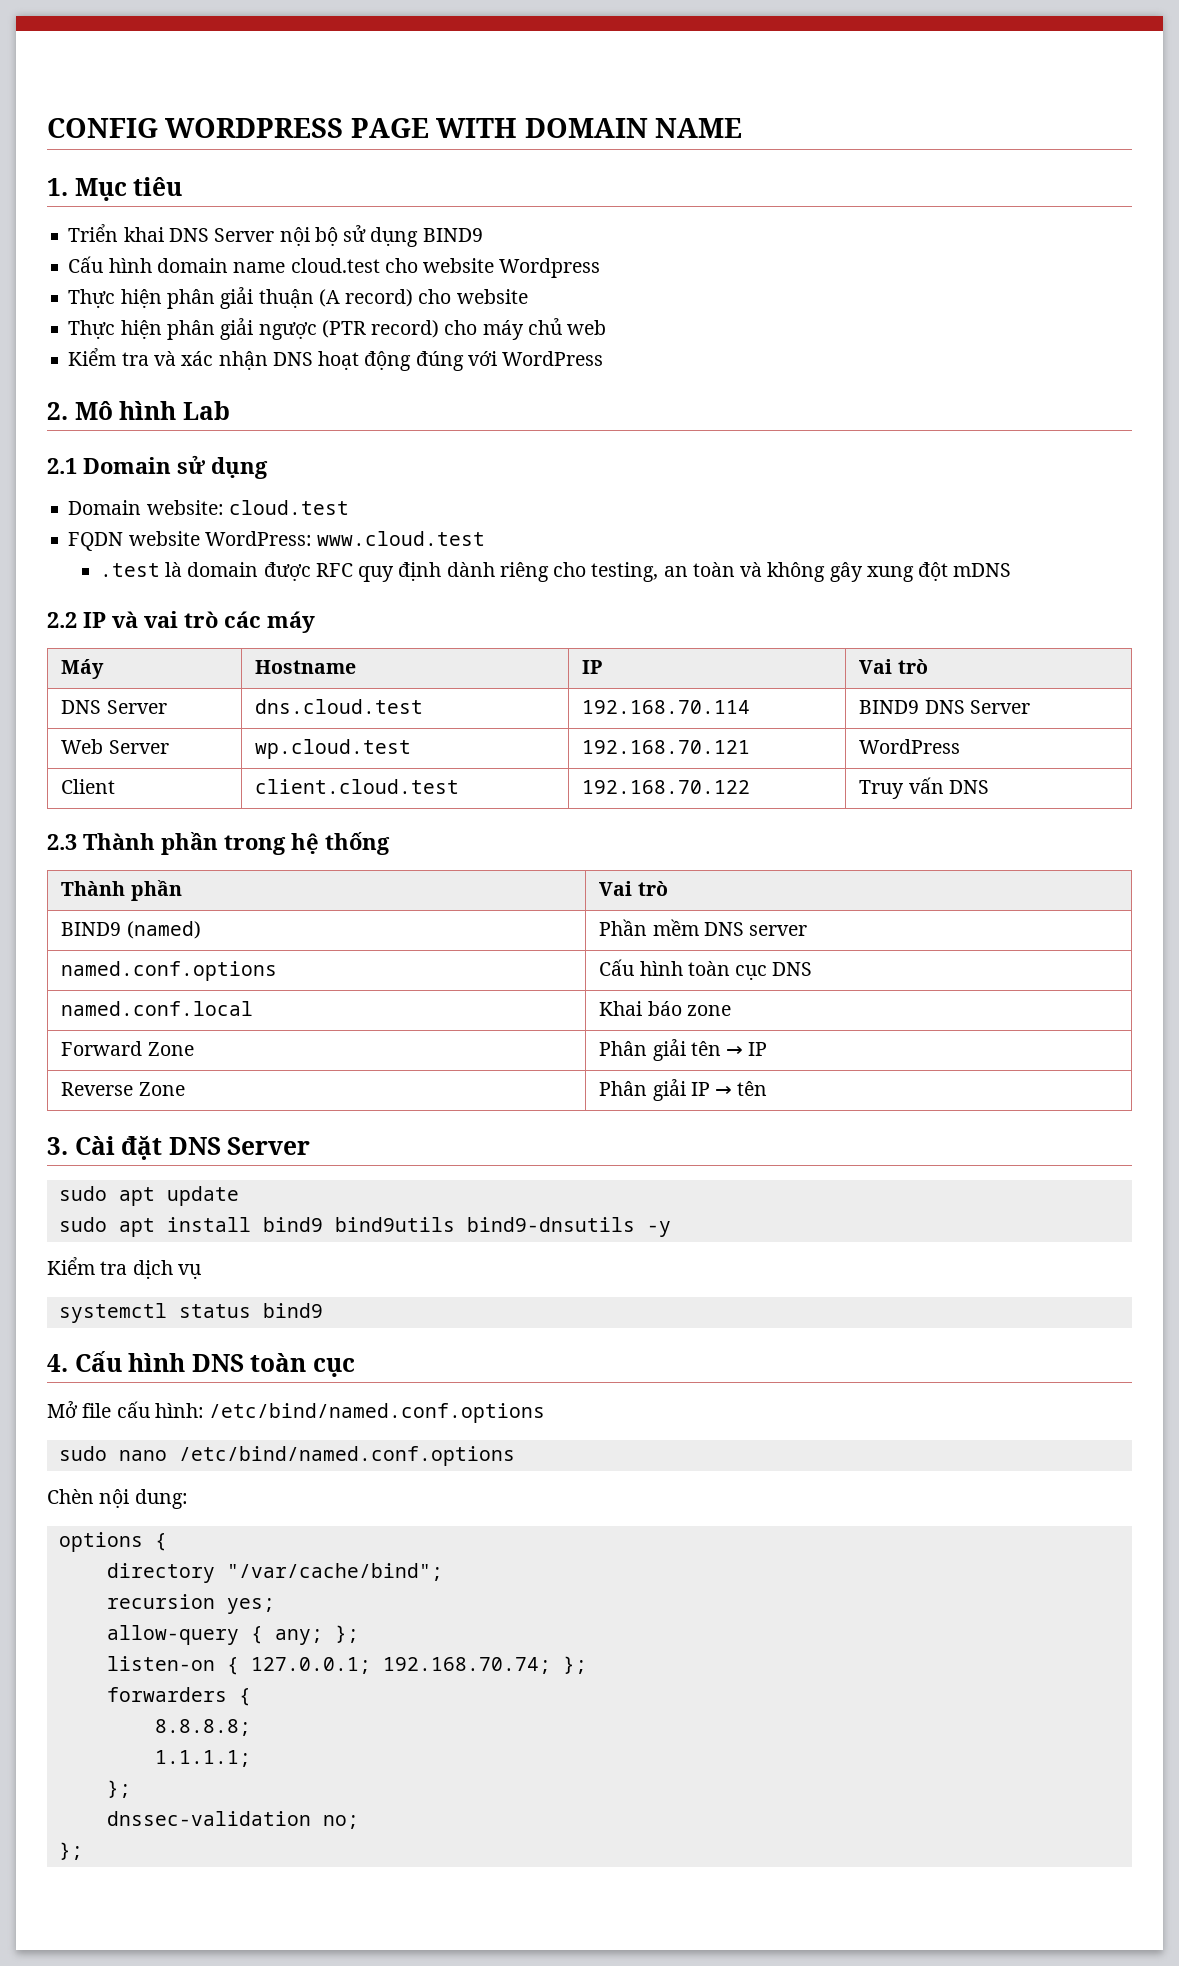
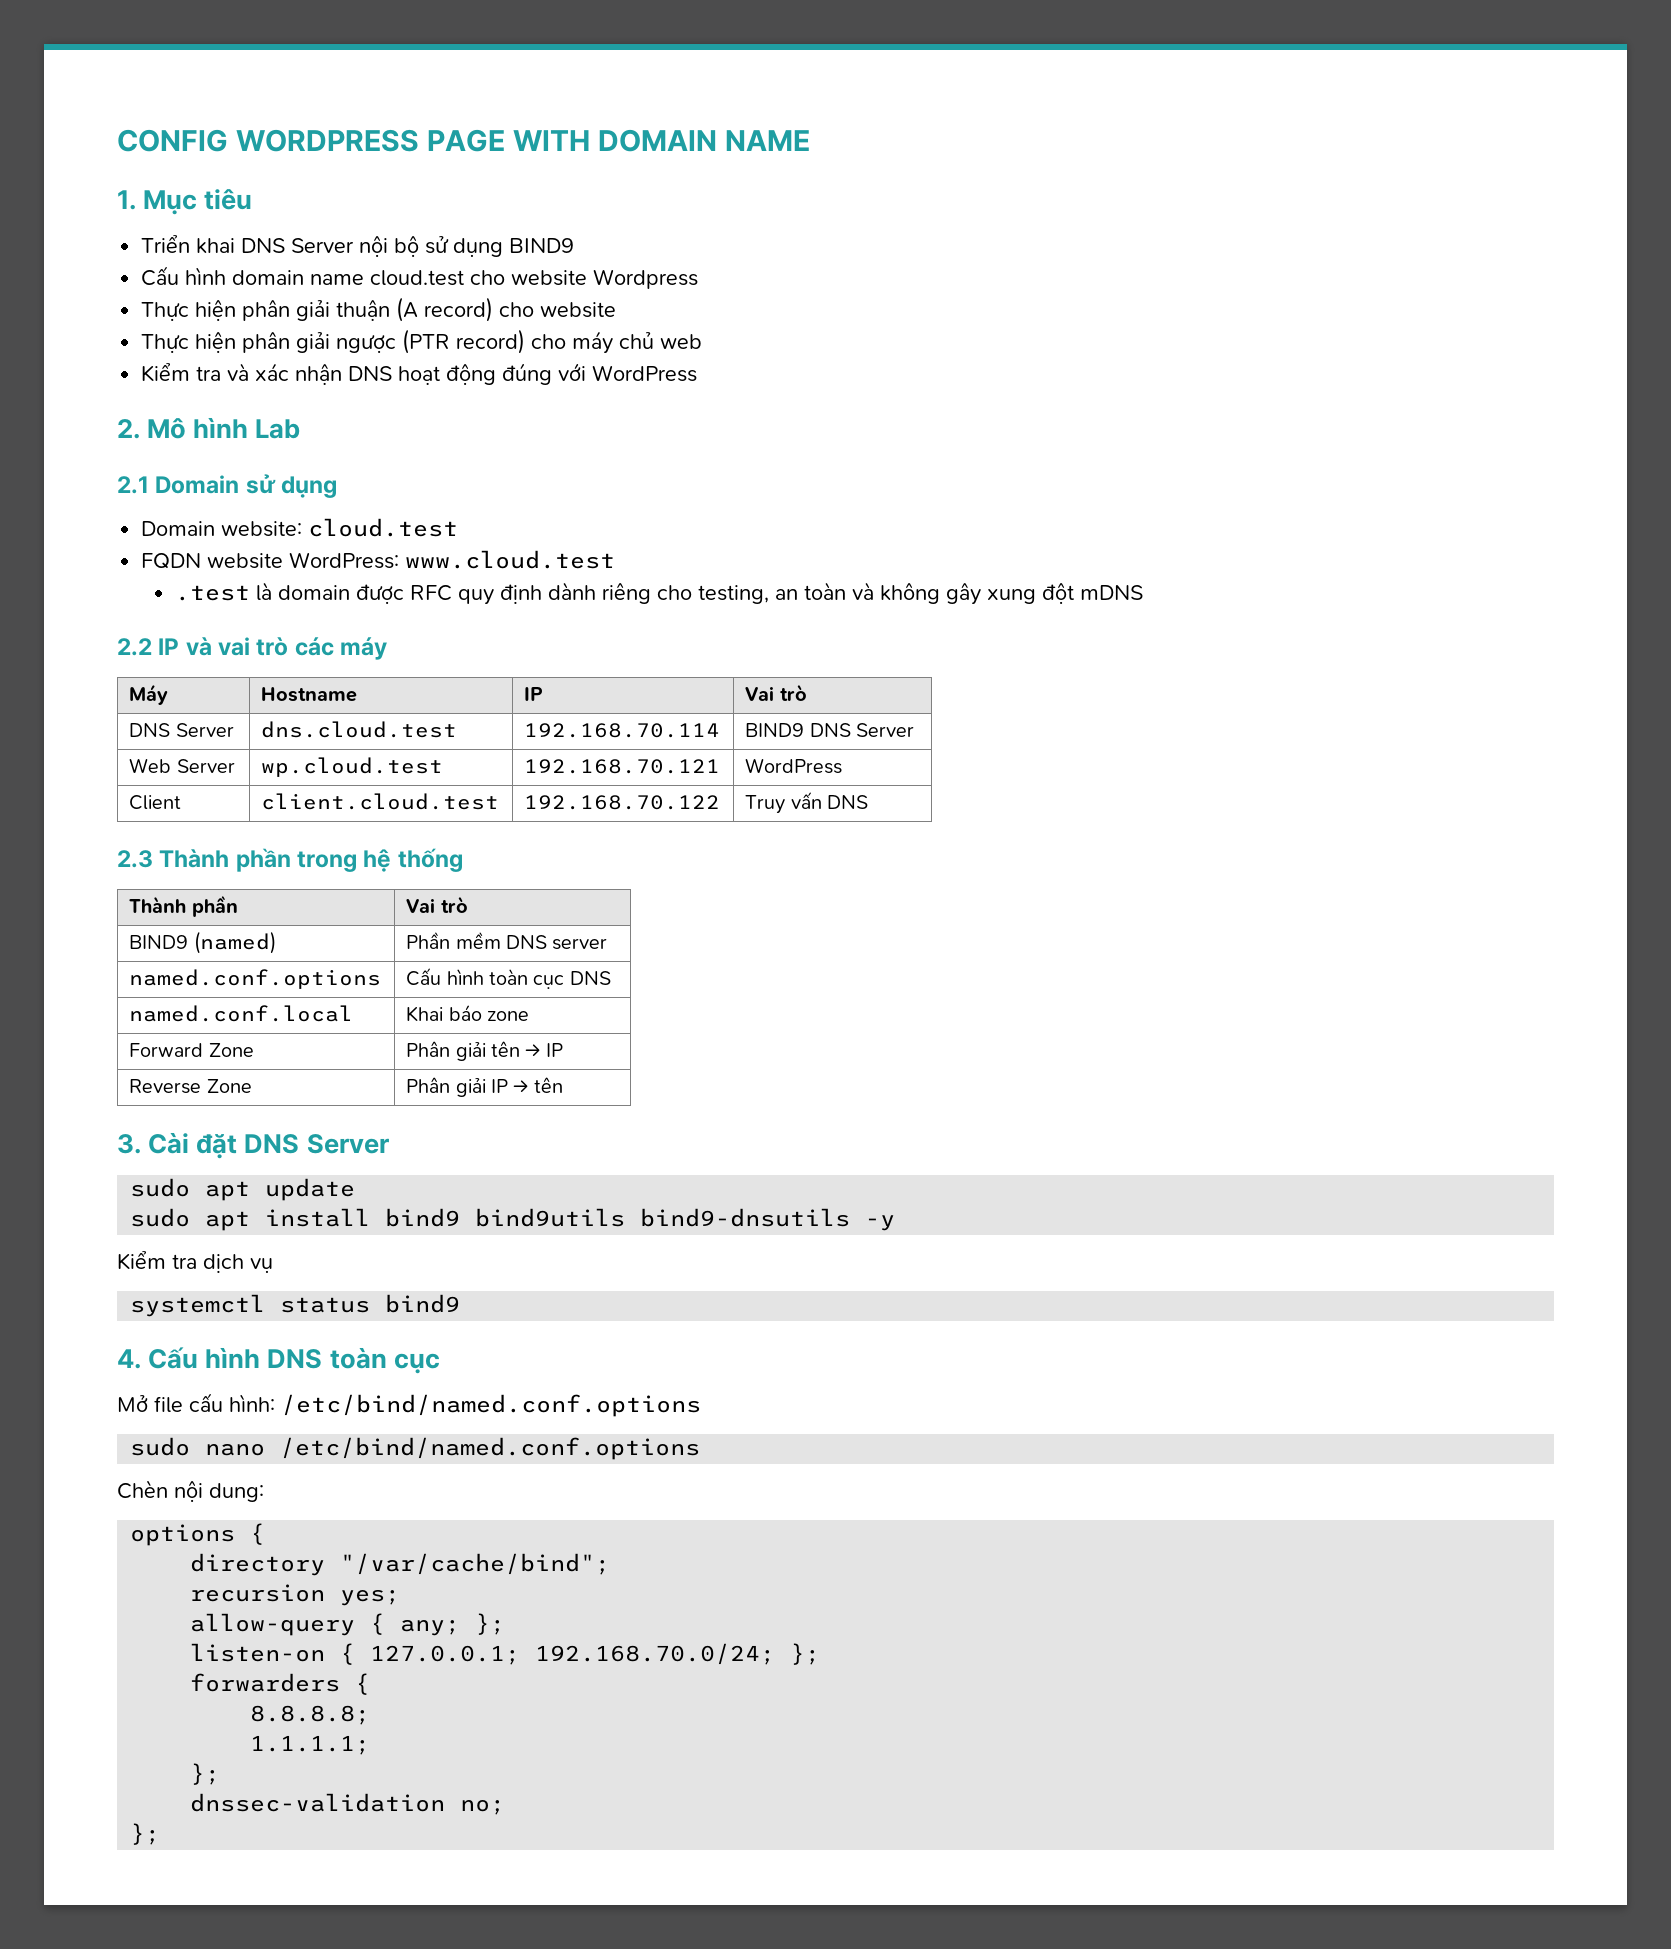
- listen-on { 127.0.0.1; 192.168.70.74; };
+ listen-on { 127.0.0.1; 192.168.70.0/24; };

